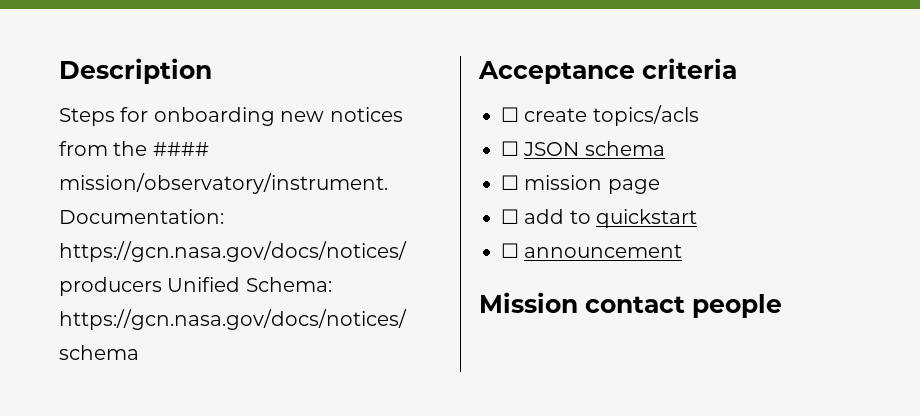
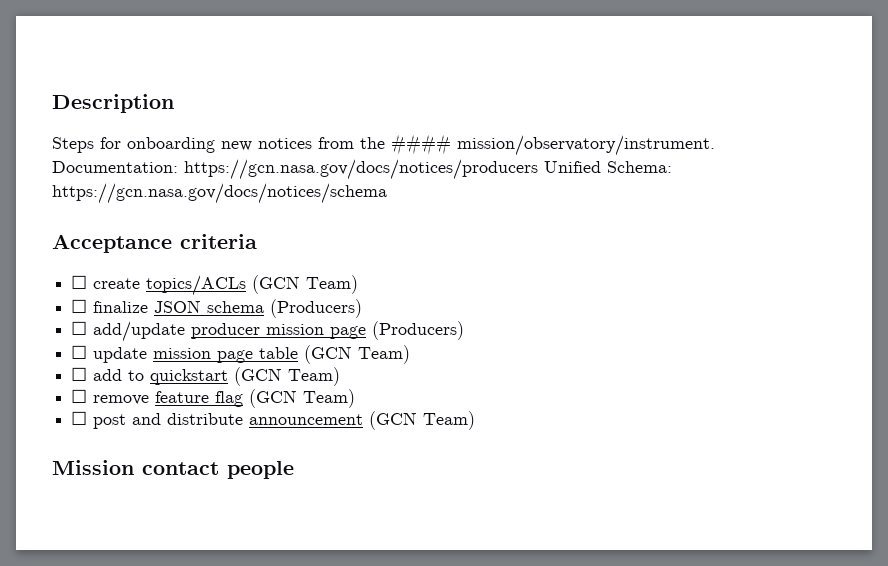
- ☐ create topics/acls
- ☐ JSON schema
- ☐ mission page
+ ☐ create topics/ACLs (GCN Team)
+ ☐ finalize JSON schema (Producers)
+ ☐ add/update producer mission page (Producers)
+ ☐ update mission page table (GCN Team)
- ☐ add to quickstart
- ☐ announcement
+ ☐ add to quickstart (GCN Team)
+ ☐ remove feature flag (GCN Team)
+ ☐ post and distribute announcement (GCN Team)

